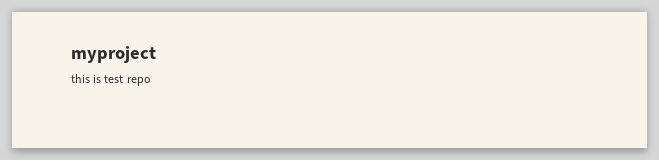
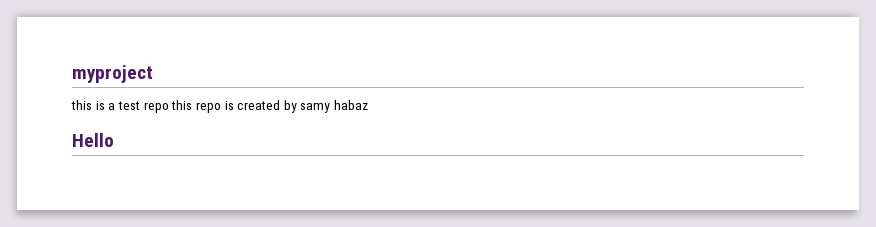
- this is test repo
+ this is a test repo this repo is created by samy habaz
+ Hello

